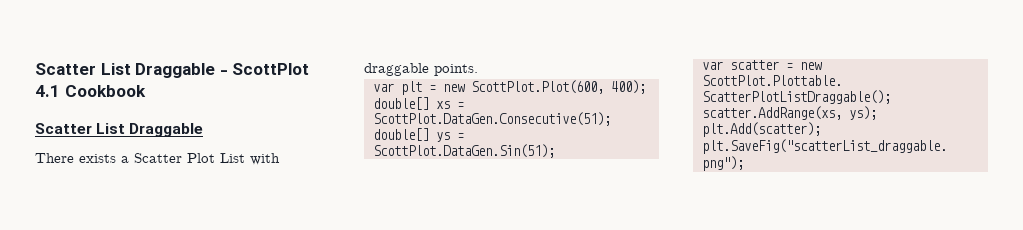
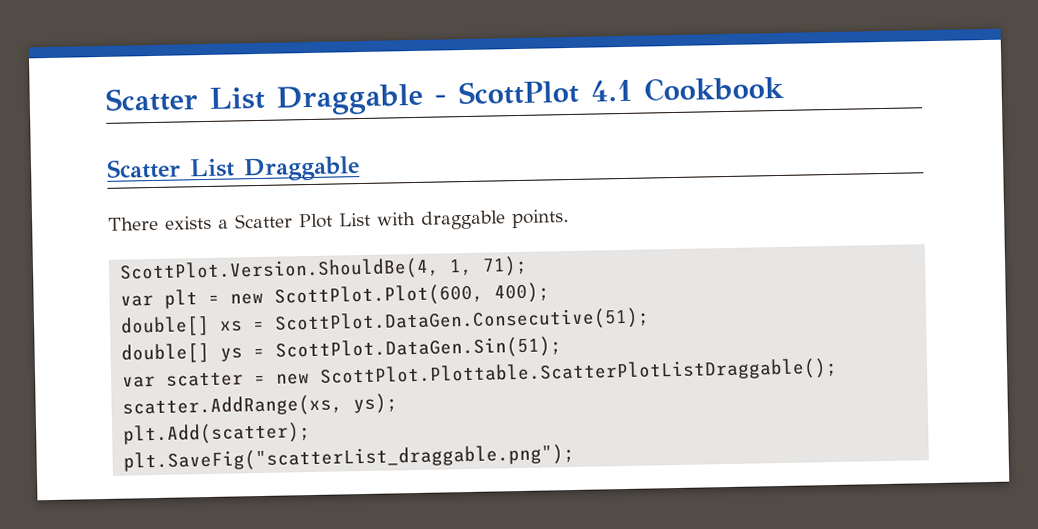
+ ScottPlot.Version.ShouldBe(4, 1, 71);

